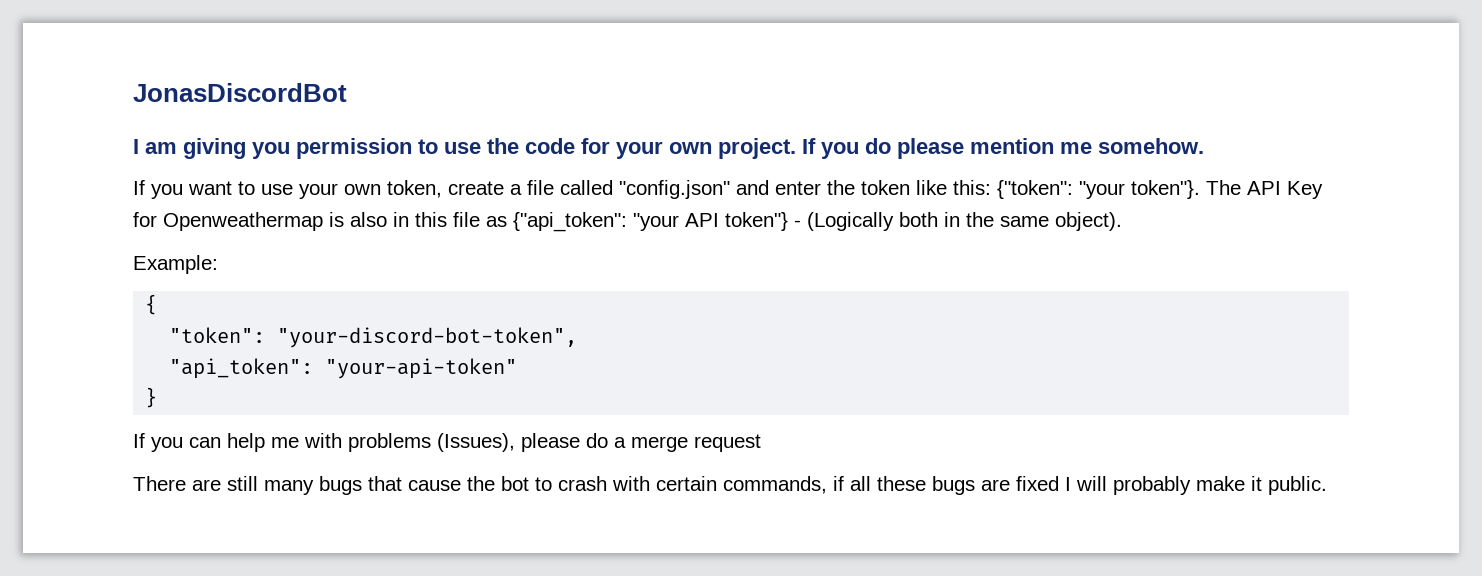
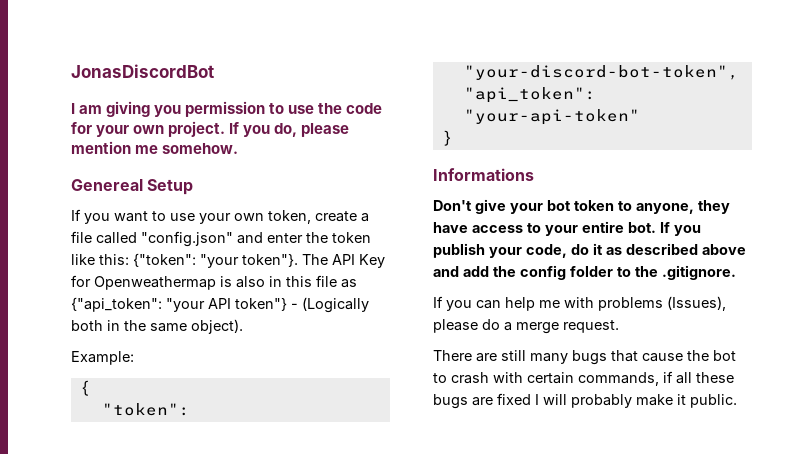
- If you do please mention me somehow.
+ If you do, please mention me somehow.
+ Genereal Setup
+ Informations
+ Don't give your bot token to anyone, they have access to your entire bot. If you publish your code, do it as described above and add the config folder to the .gitignore.
- If you can help me with problems (Issues), please do a merge request
+ If you can help me with problems (Issues), please do a merge request.

